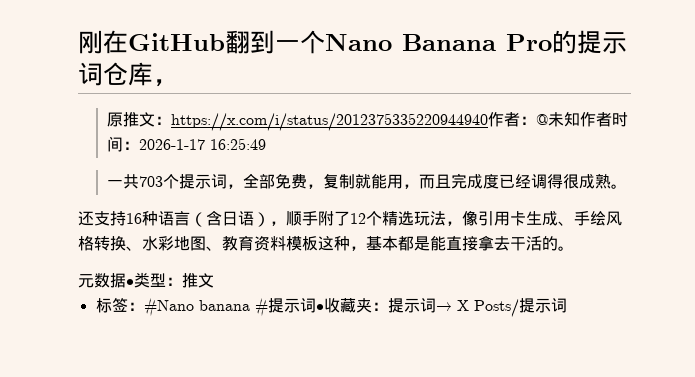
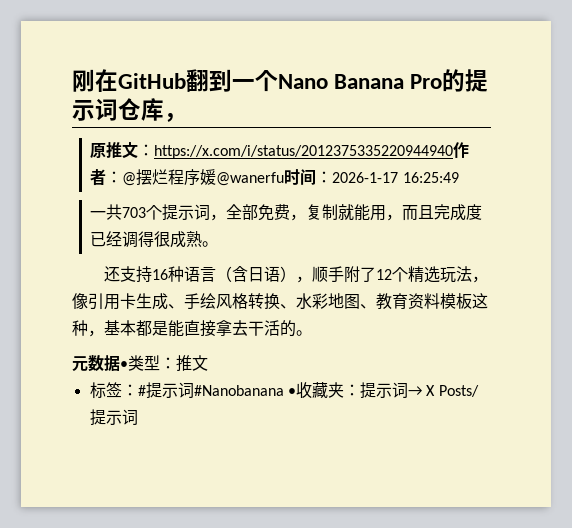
- 原推文：https://x.com/i/status/2012375335220944940作者：@未知作者时间：2026-1-17 16:25:49
+ 原推文：https://x.com/i/status/2012375335220944940作者：@摆烂程序媛@wanerfu时间：2026-1-17 16:25:49
- 标签：#Nano banana #提示词•收藏夹：提示词→ X Posts/提示词
+ 标签：#提示词#Nanobanana •收藏夹：提示词→ X Posts/提示词

